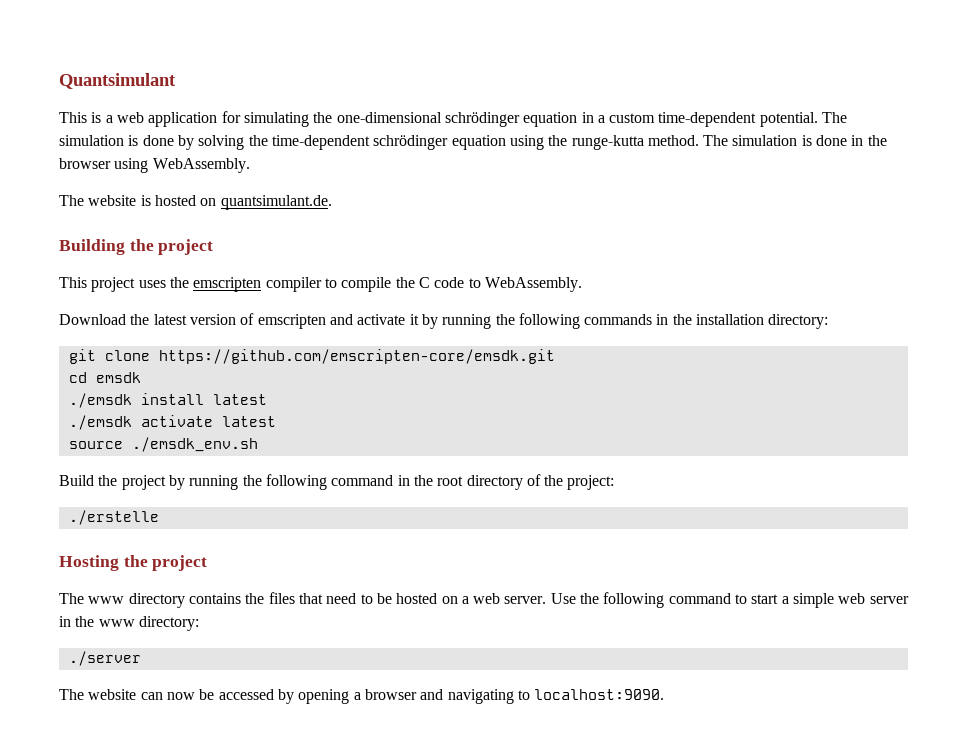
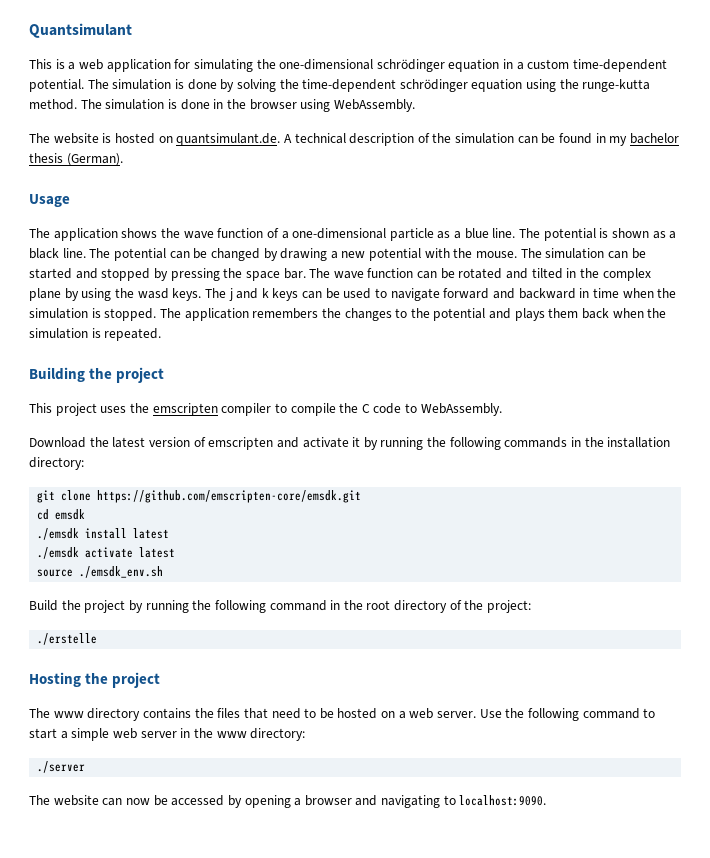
- The website is hosted on quantsimulant.de.
+ The website is hosted on quantsimulant.de. A technical description of the simulation can be found in my bachelor thesis (German).
+ Usage
+ The application shows the wave function of a one-dimensional particle as a blue line. The potential is shown as a black line. The potential can be changed by drawing a new potential with the mouse. The simulation can be started and stopped by pressing the space bar. The wave function can be rotated and tilted in the complex plane by using the wasd keys. The j and k keys can be used to navigate forward and backward in time when the simulation is stopped. The application remembers the changes to the potential and plays them back when the simulation is repeated.

